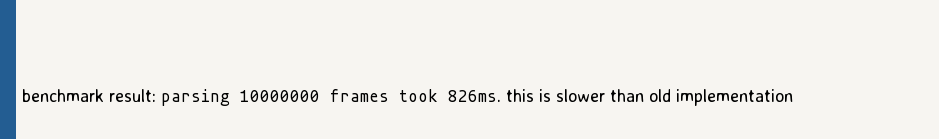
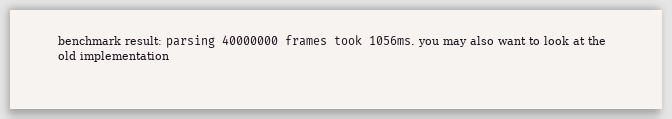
- benchmark result: parsing 10000000 frames took 826ms. this is slower than old implementation
+ benchmark result: parsing 40000000 frames took 1056ms. you may also want to look at the old implementation

